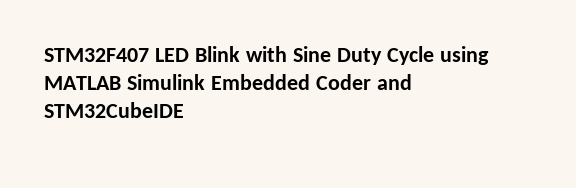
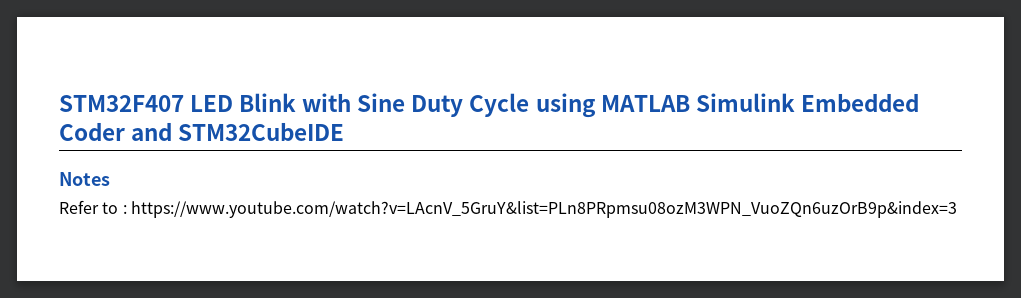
+ Notes
+ Refer to : https://www.youtube.com/watch?v=LAcnV_5GruY&list=PLn8PRpmsu08ozM3WPN_VuoZQn6uzOrB9p&index=3

